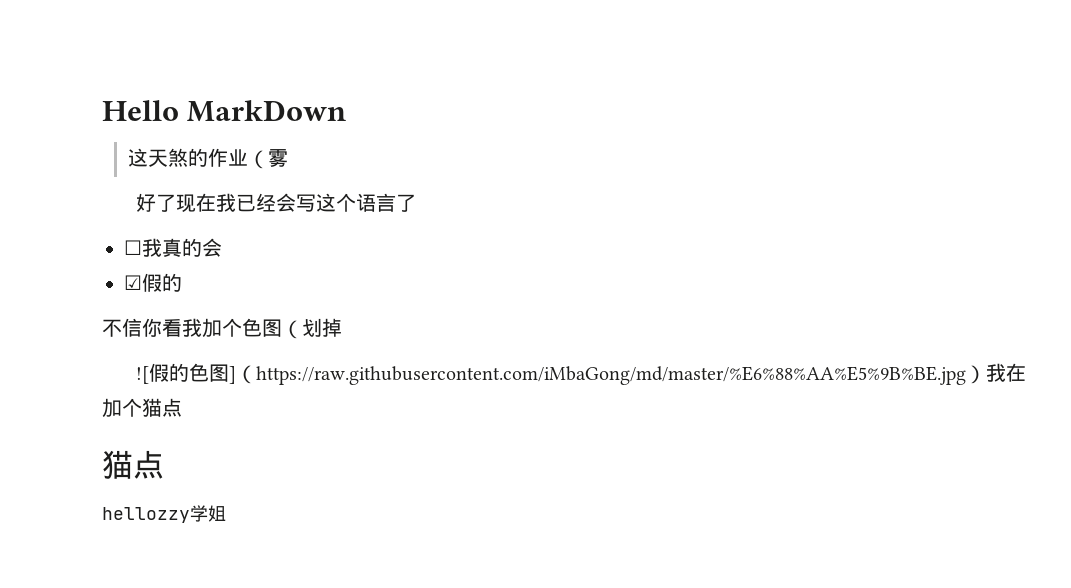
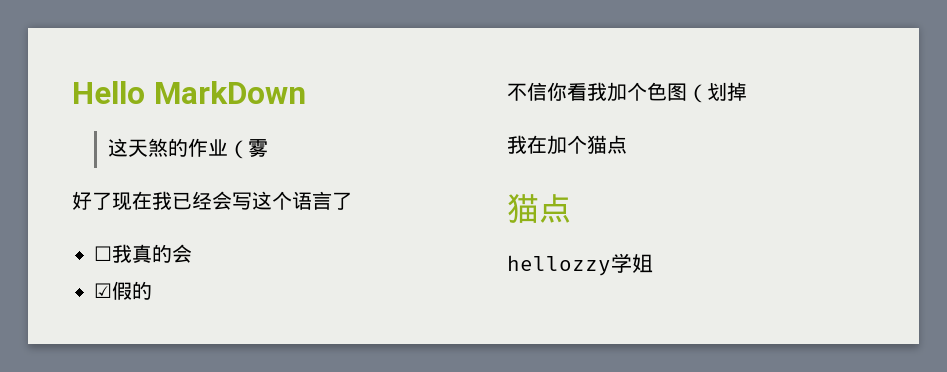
- ![假的色图]（https://raw.githubusercontent.com/iMbaGong/md/master/%E6%88%AA%E5%9B%BE.jpg）我在加个猫点
+ 我在加个猫点

